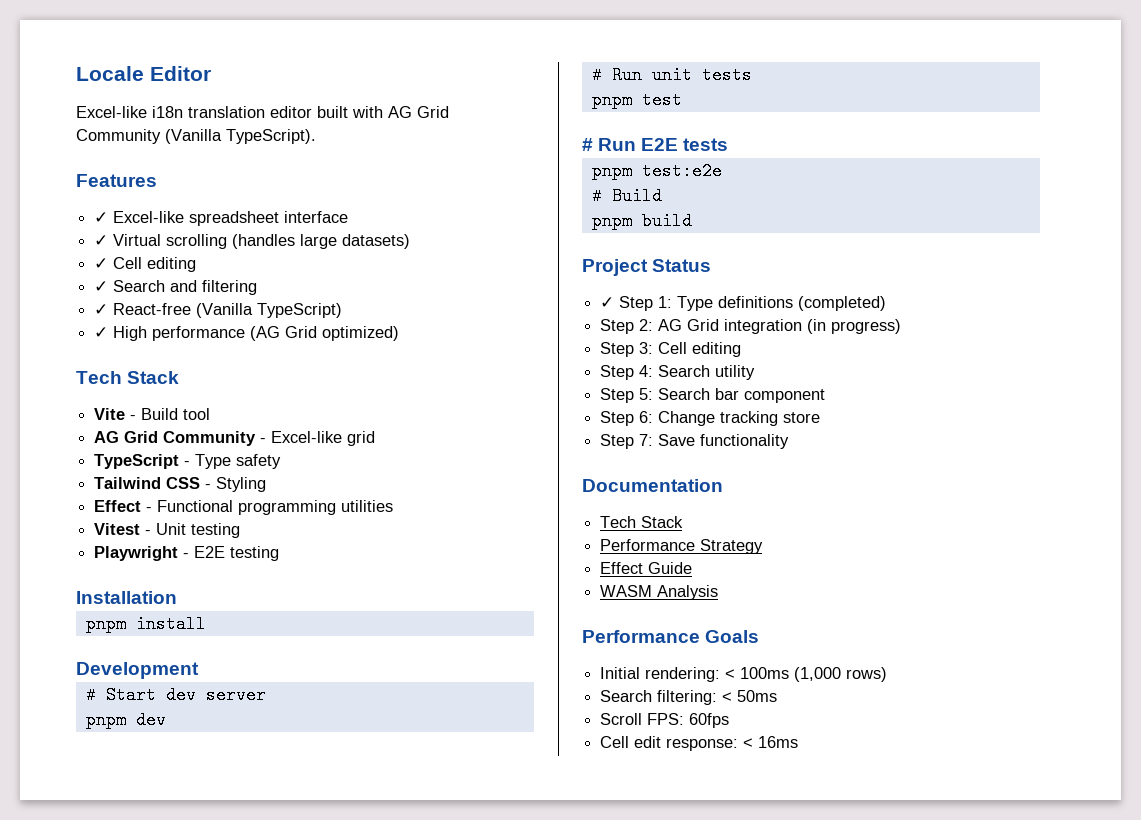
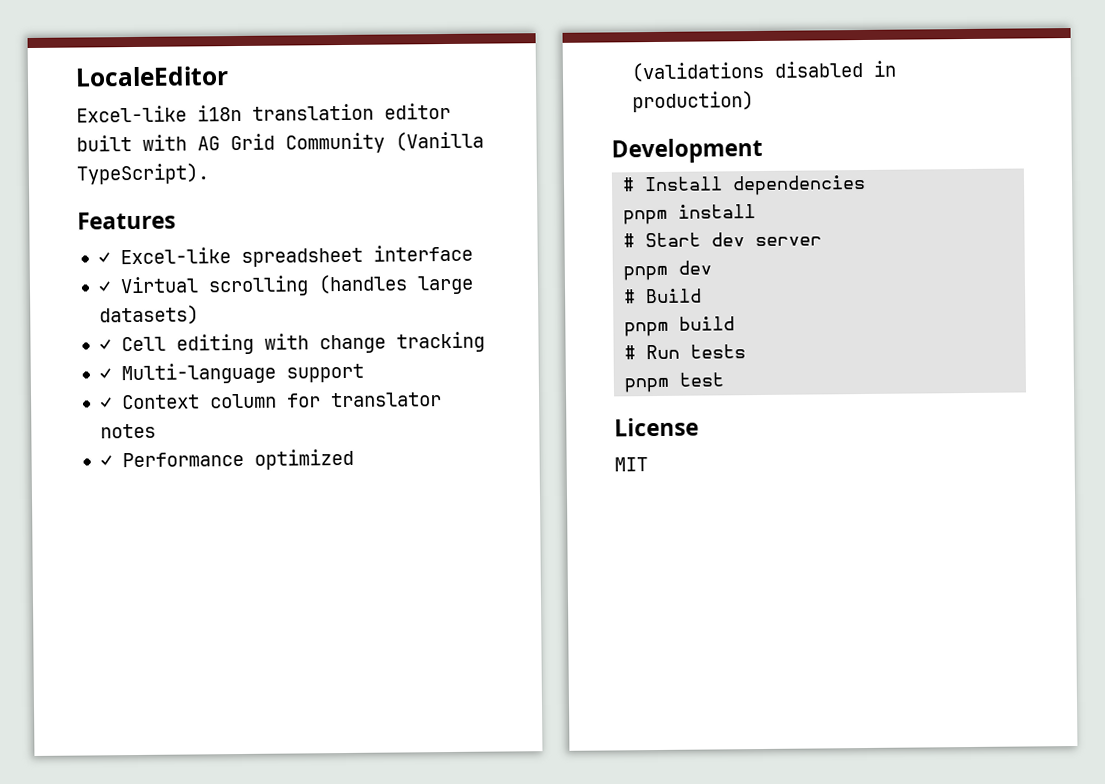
- Locale Editor
+ LocaleEditor
- ✓ Cell editing
- ✓ Search and filtering
- ✓ React-free (Vanilla TypeScript)
- ✓ High performance (AG Grid optimized)
- Tech Stack
- Vite - Build tool
- AG Grid Community - Excel-like grid
- TypeScript - Type safety
- Tailwind CSS - Styling
- Effect - Functional programming utilities
- Vitest - Unit testing
- Playwright - E2E testing
- Installation
+ ✓ Cell editing with change tracking
+ ✓ Multi-language support
+ ✓ Context column for translator notes
+ ✓ Performance optimized (validations disabled in production)
+ Development
+ # Install dependencies
- Development
- # Run unit tests
+ # Build
+ pnpm build
+ # Run tests
- # Run E2E tests
- pnpm test:e2e
- # Build
- pnpm build
- Project Status
- ✓ Step 1: Type definitions (completed)
- Step 2: AG Grid integration (in progress)
- Step 3: Cell editing
- Step 4: Search utility
- Step 5: Search bar component
- Step 6: Change tracking store
- Step 7: Save functionality
- Documentation
- Tech Stack
- Performance Strategy
- Effect Guide
- WASM Analysis
- Performance Goals
- Initial rendering: < 100ms (1,000 rows)
- Search filtering: < 50ms
- Scroll FPS: 60fps
- Cell edit response: < 16ms
+ License
+ MIT

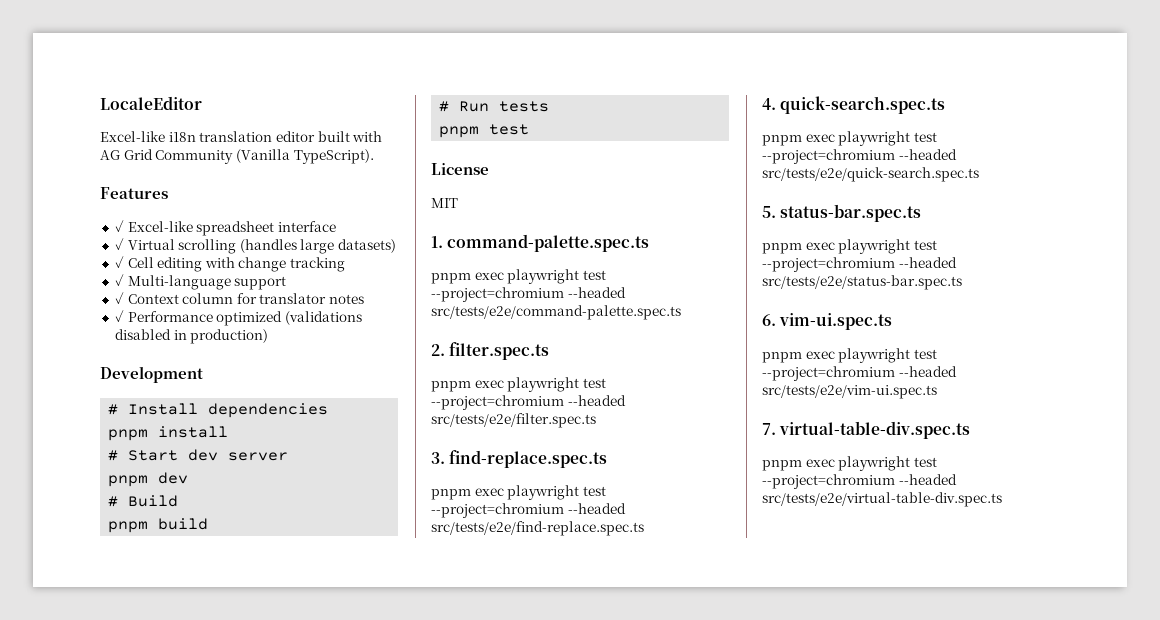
+ 1. command-palette.spec.ts
+ pnpm exec playwright test --project=chromium --headed src/tests/e2e/command-palette.spec.ts
+ 2. filter.spec.ts
+ pnpm exec playwright test --project=chromium --headed src/tests/e2e/filter.spec.ts
+ 3. find-replace.spec.ts
+ pnpm exec playwright test --project=chromium --headed src/tests/e2e/find-replace.spec.ts
+ 4. quick-search.spec.ts
+ pnpm exec playwright test --project=chromium --headed src/tests/e2e/quick-search.spec.ts
+ 5. status-bar.spec.ts
+ pnpm exec playwright test --project=chromium --headed src/tests/e2e/status-bar.spec.ts
+ 6. vim-ui.spec.ts
+ pnpm exec playwright test --project=chromium --headed src/tests/e2e/vim-ui.spec.ts
+ 7. virtual-table-div.spec.ts
+ pnpm exec playwright test --project=chromium --headed src/tests/e2e/virtual-table-div.spec.ts

